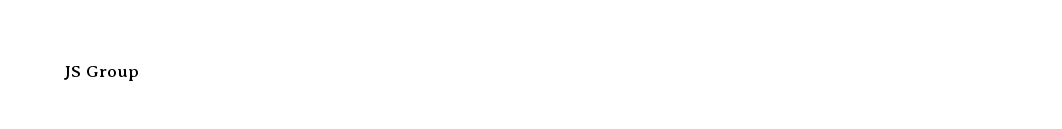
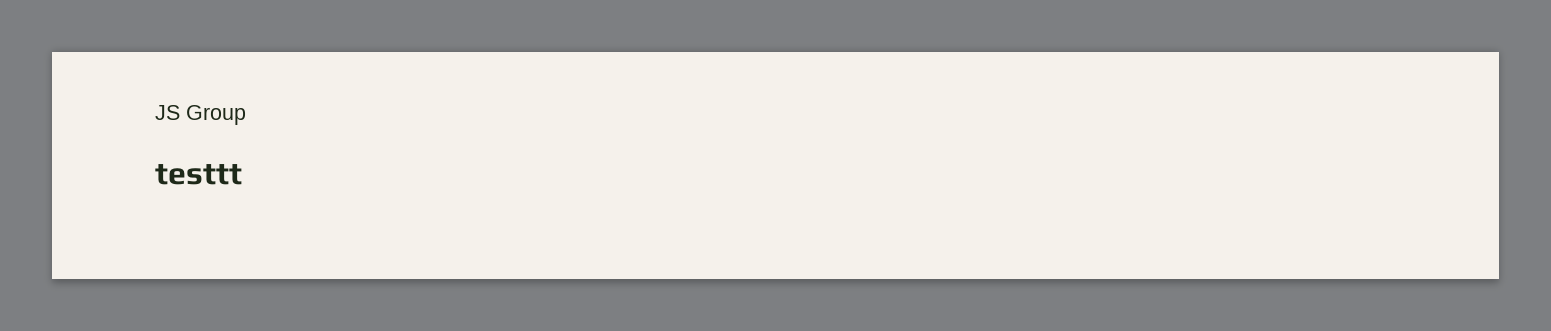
+ testtt

